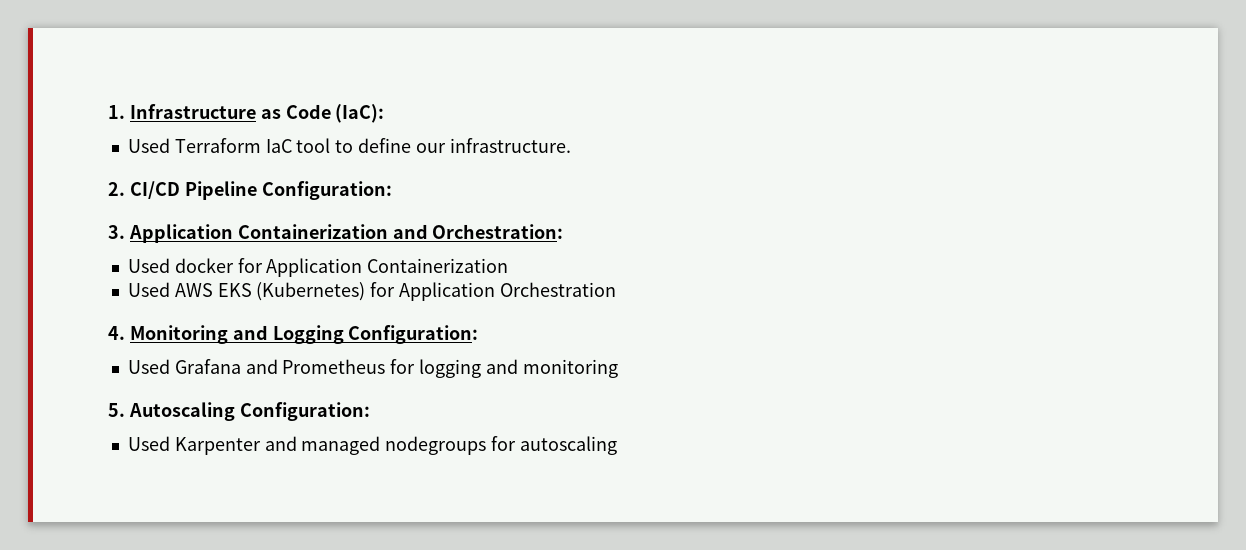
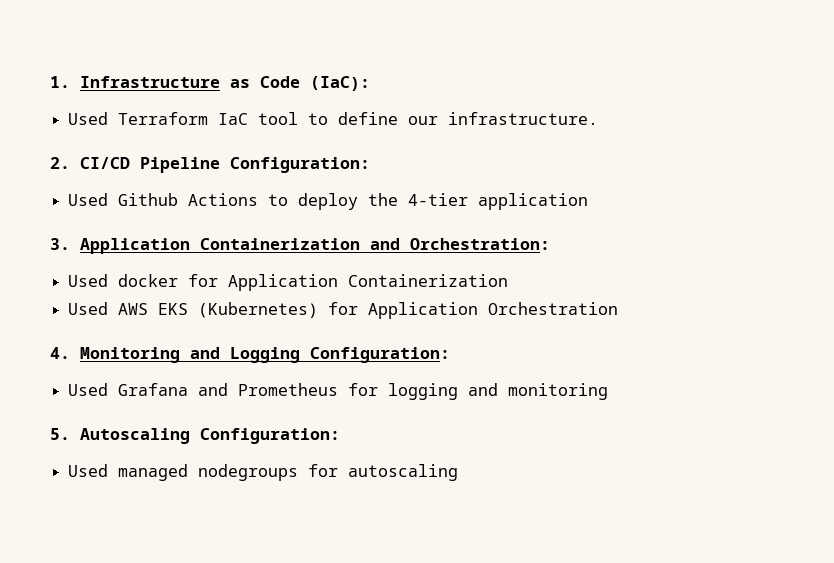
+ Used Github Actions to deploy the 4-tier application
- Used Karpenter and managed nodegroups for autoscaling
+ Used managed nodegroups for autoscaling

